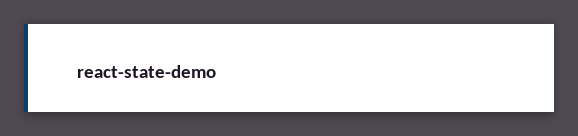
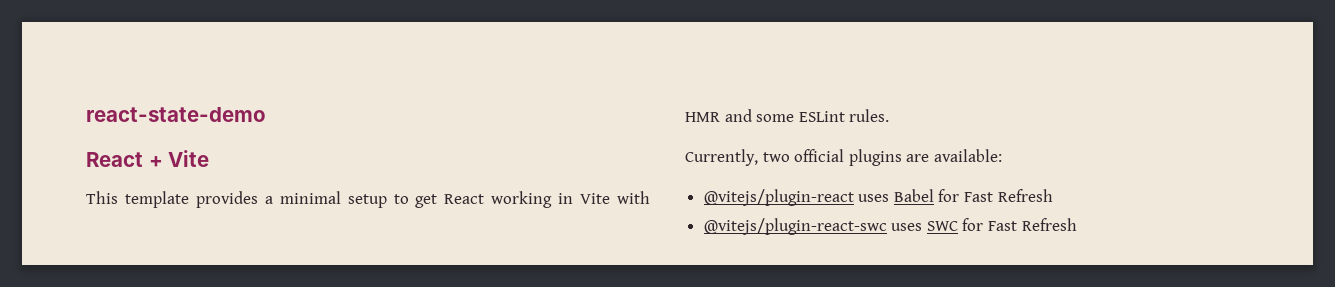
+ React + Vite
+ This template provides a minimal setup to get React working in Vite with HMR and some ESLint rules.
+ Currently, two official plugins are available:
+ @vitejs/plugin-react uses Babel for Fast Refresh
+ @vitejs/plugin-react-swc uses SWC for Fast Refresh

